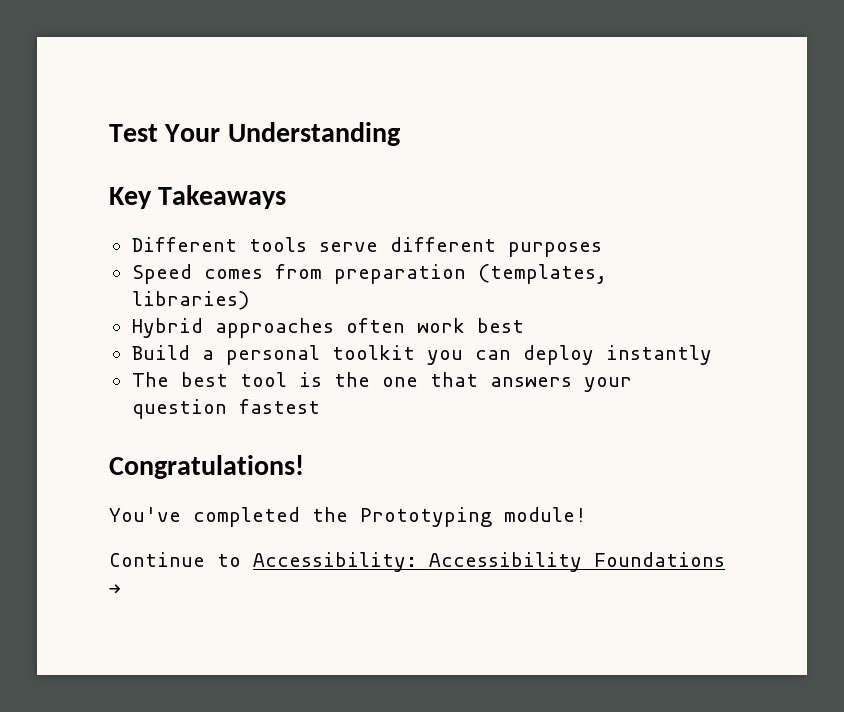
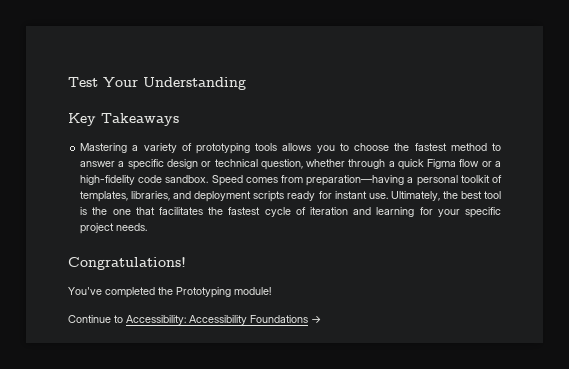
- Different tools serve different purposes
- Speed comes from preparation (templates, libraries)
- Hybrid approaches often work best
- Build a personal toolkit you can deploy instantly
- The best tool is the one that answers your question fastest
+ Mastering a variety of prototyping tools allows you to choose the fastest method to answer a specific design or technical question, whether through a quick Figma flow or a high-fidelity code sandbox. Speed comes from preparation—having a personal toolkit of templates, libraries, and deployment scripts ready for instant use. Ultimately, the best tool is the one that facilitates the fastest cycle of iteration and learning for your specific project needs.

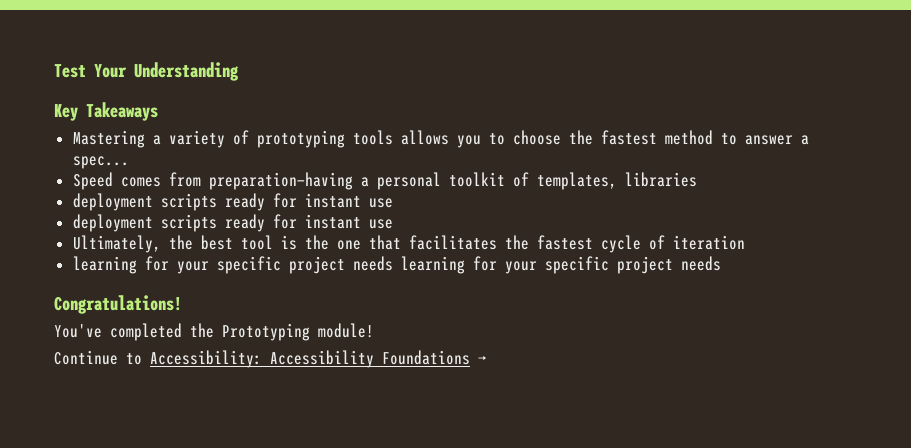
- Mastering a variety of prototyping tools allows you to choose the fastest method to answer a specific design or technical question, whether through a quick Figma flow or a high-fidelity code sandbox. Speed comes from preparation—having a personal toolkit of templates, libraries, and deployment scripts ready for instant use. Ultimately, the best tool is the one that facilitates the fastest cycle of iteration and learning for your specific project needs.
+ Mastering a variety of prototyping tools allows you to choose the fastest method to answer a spec...
+ Speed comes from preparation—having a personal toolkit of templates, libraries
+ deployment scripts ready for instant use
+ deployment scripts ready for instant use
+ Ultimately, the best tool is the one that facilitates the fastest cycle of iteration
+ learning for your specific project needs learning for your specific project needs

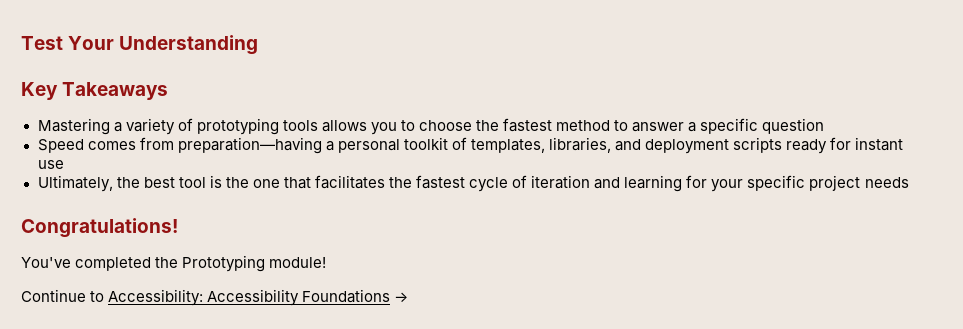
- Mastering a variety of prototyping tools allows you to choose the fastest method to answer a spec...
+ Mastering a variety of prototyping tools allows you to choose the fastest method to answer a specific question
- Speed comes from preparation—having a personal toolkit of templates, libraries
- deployment scripts ready for instant use
- deployment scripts ready for instant use
+ Speed comes from preparation—having a personal toolkit of templates, libraries, and deployment scripts ready for instant use
- Ultimately, the best tool is the one that facilitates the fastest cycle of iteration
- learning for your specific project needs learning for your specific project needs
+ Ultimately, the best tool is the one that facilitates the fastest cycle of iteration and learning for your specific project needs

